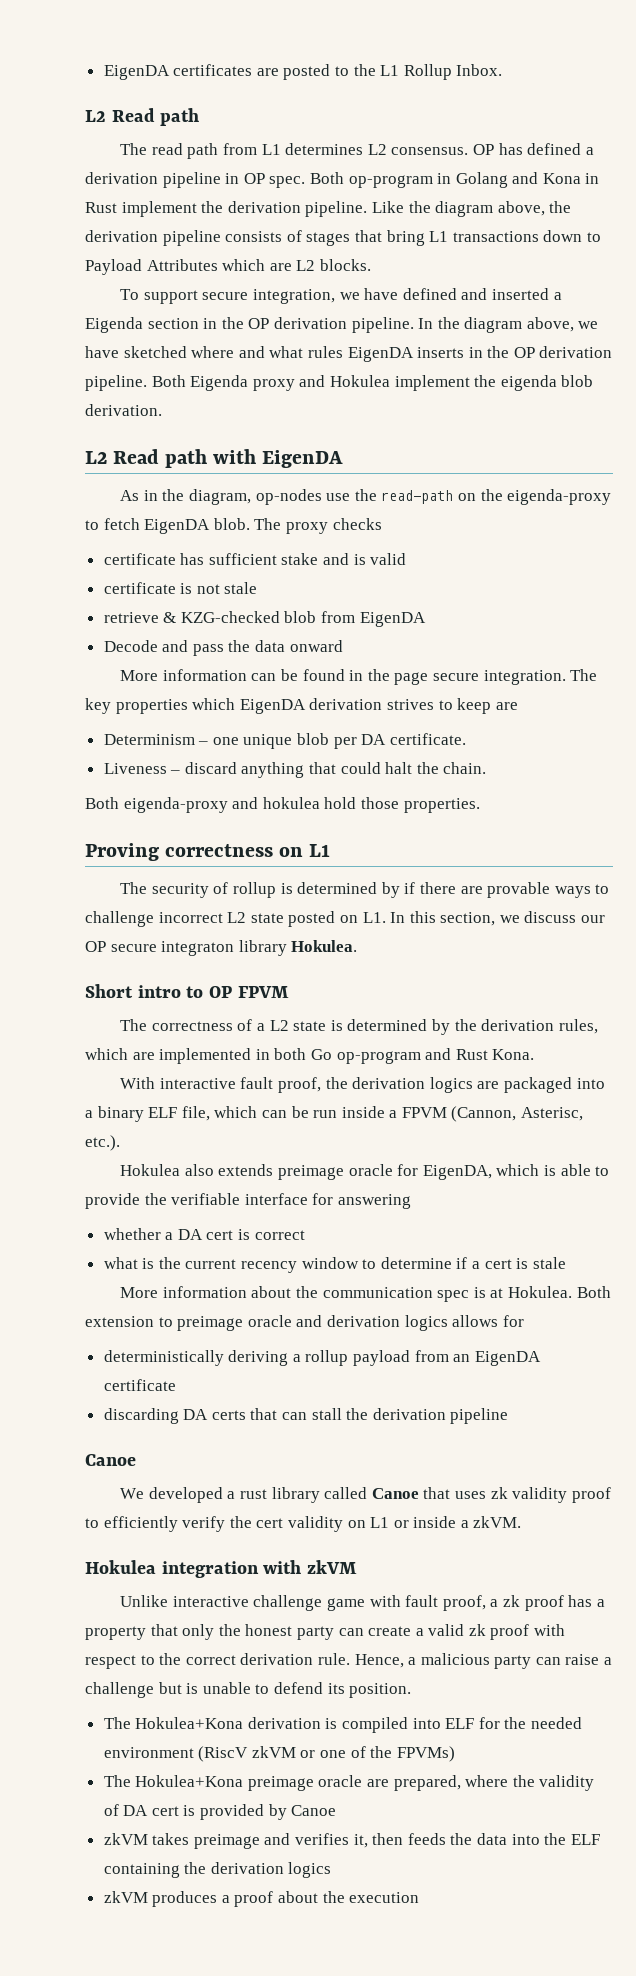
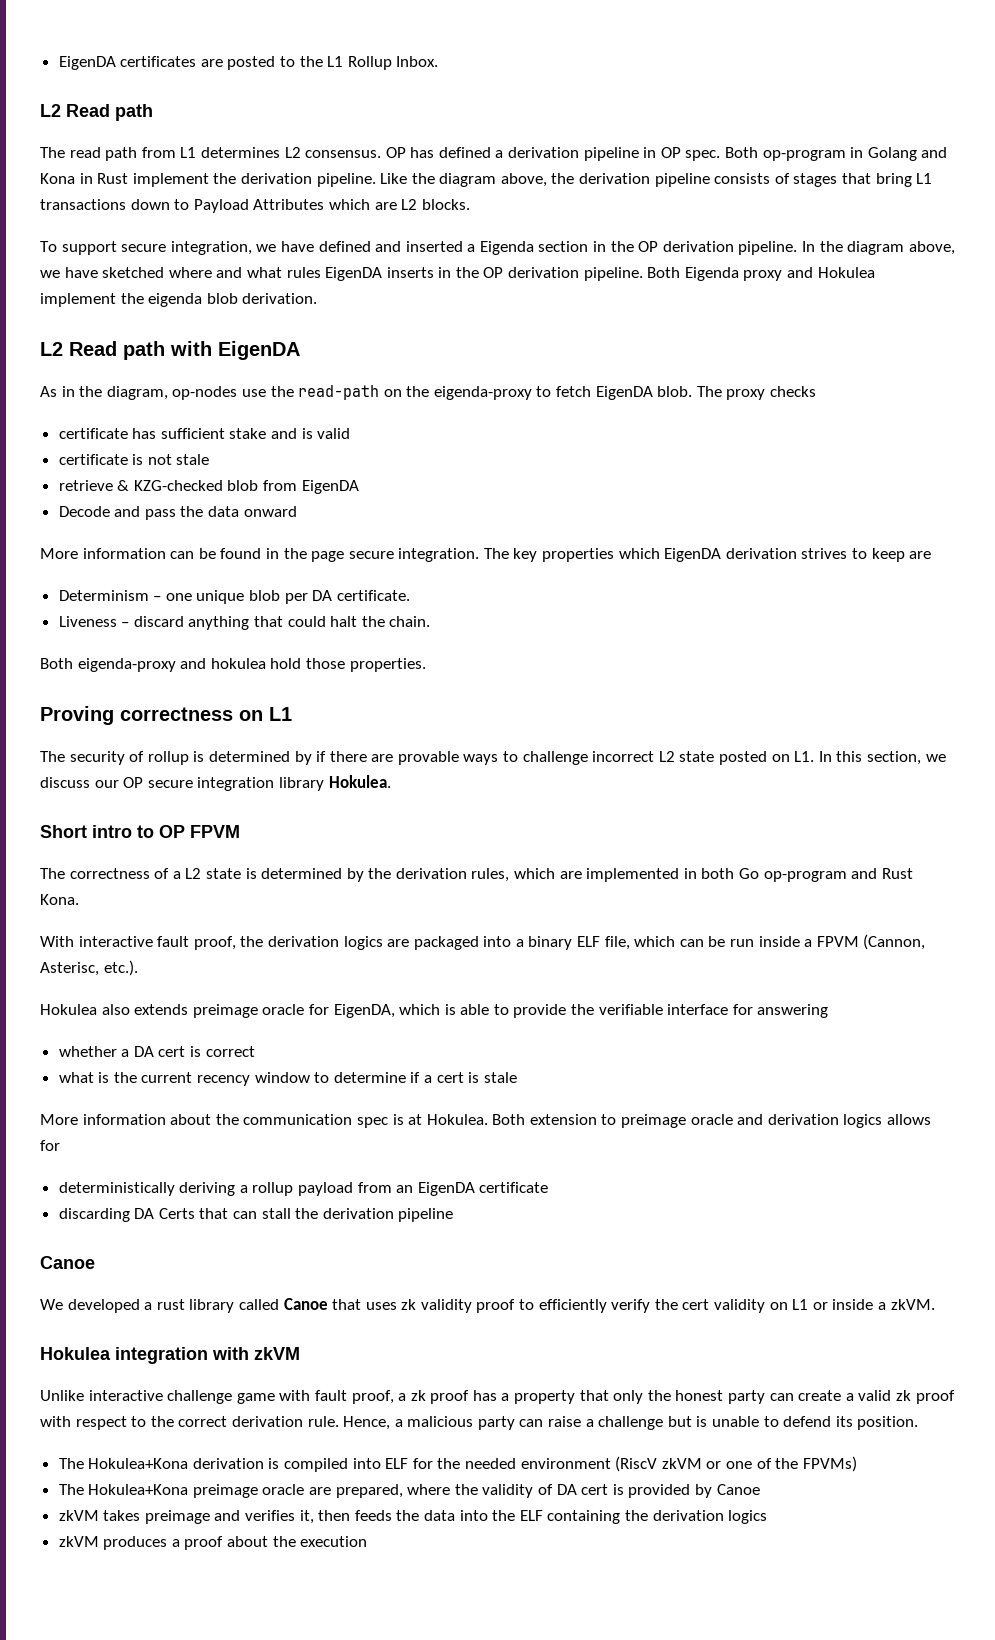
- The security of rollup is determined by if there are provable ways to challenge incorrect L2 state posted on L1. In this section, we discuss our OP secure integraton library Hokulea.
+ The security of rollup is determined by if there are provable ways to challenge incorrect L2 state posted on L1. In this section, we discuss our OP secure integration library Hokulea.
- discarding DA certs that can stall the derivation pipeline
+ discarding DA Certs that can stall the derivation pipeline

